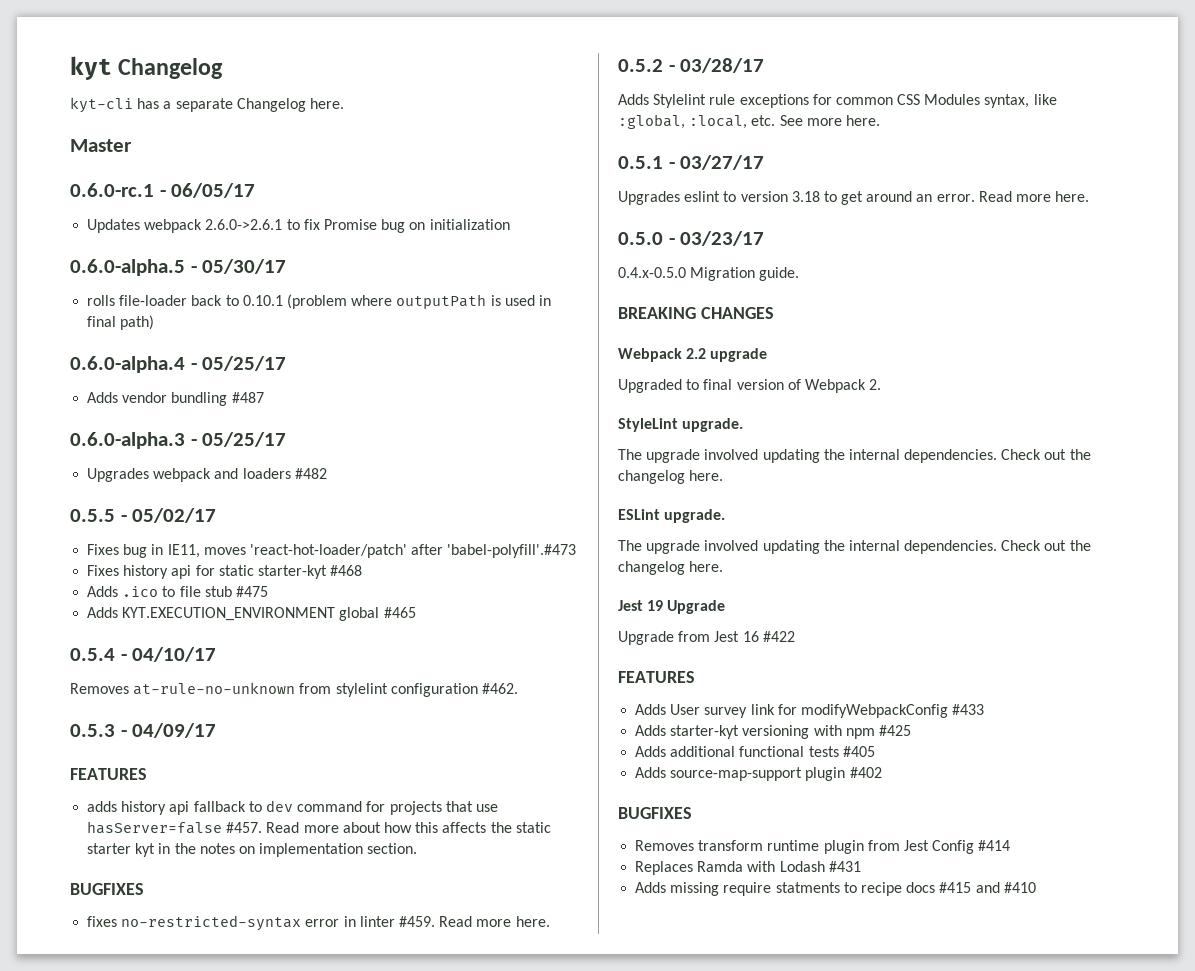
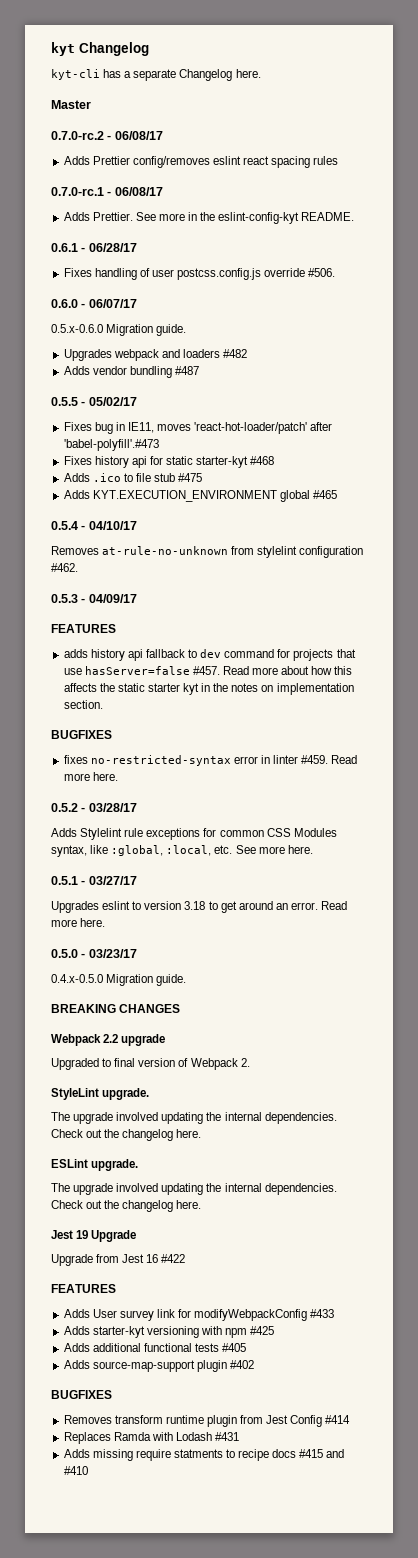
- 0.6.0-rc.1 - 06/05/17
- Updates webpack 2.6.0->2.6.1 to fix Promise bug on initialization
- 0.6.0-alpha.5 - 05/30/17
- rolls file-loader back to 0.10.1 (problem where outputPath is used in final path)
- 0.6.0-alpha.4 - 05/25/17
- Adds vendor bundling #487
- 0.6.0-alpha.3 - 05/25/17
+ 0.7.0-rc.2 - 06/08/17
+ Adds Prettier config/removes eslint react spacing rules
+ 0.7.0-rc.1 - 06/08/17
+ Adds Prettier. See more in the eslint-config-kyt README.
+ 0.6.1 - 06/28/17
+ Fixes handling of user postcss.config.js override #506.
+ 0.6.0 - 06/07/17
+ 0.5.x-0.6.0 Migration guide.
+ Adds vendor bundling #487

